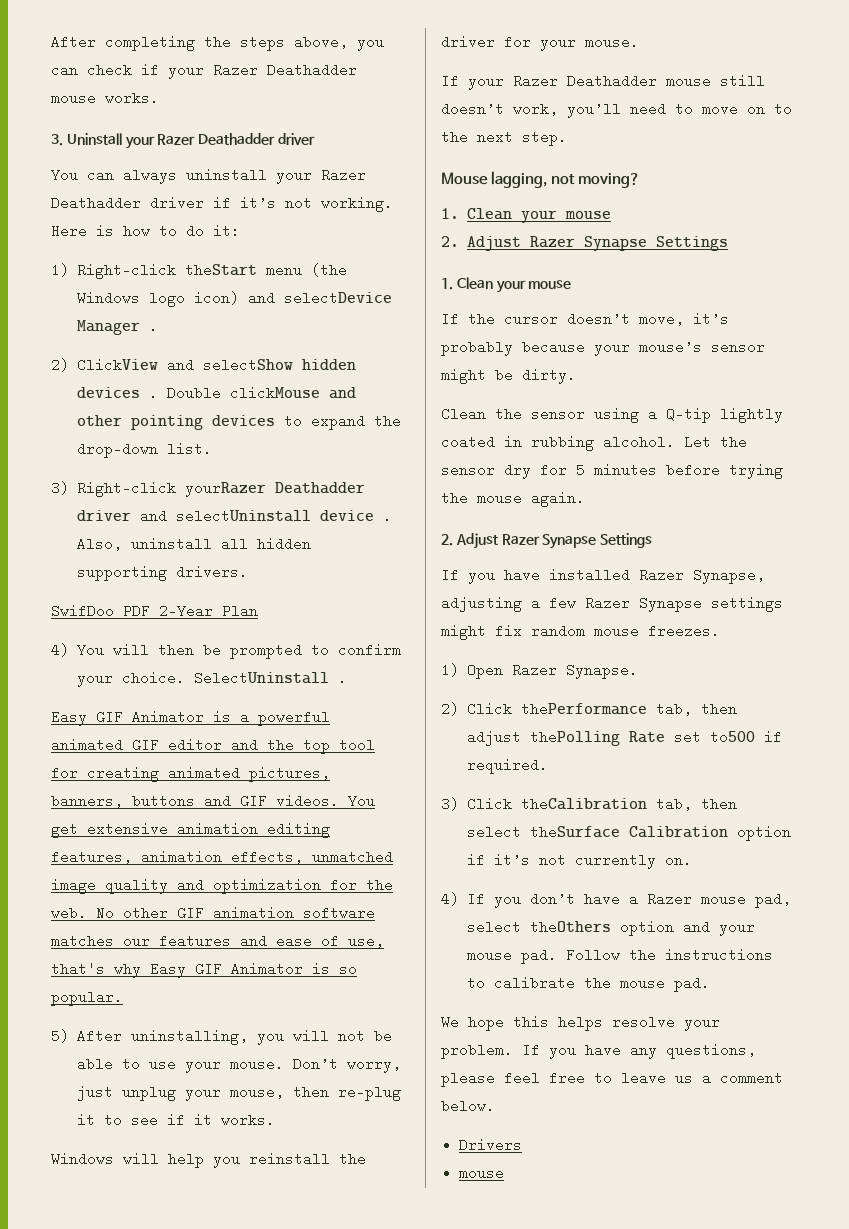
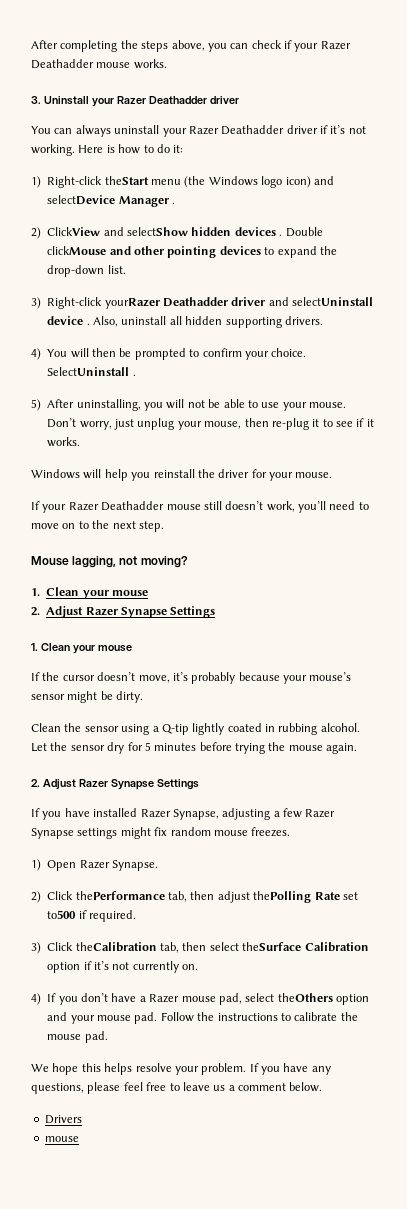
- SwifDoo PDF 2-Year Plan
- Easy GIF Animator is a powerful animated GIF editor and the top tool for creating animated pictures, banners, buttons and GIF videos. You get extensive animation editing features, animation effects, unmatched image quality and optimization for the web. No other GIF animation software matches our features and ease of use, that's why Easy GIF Animator is so popular.

